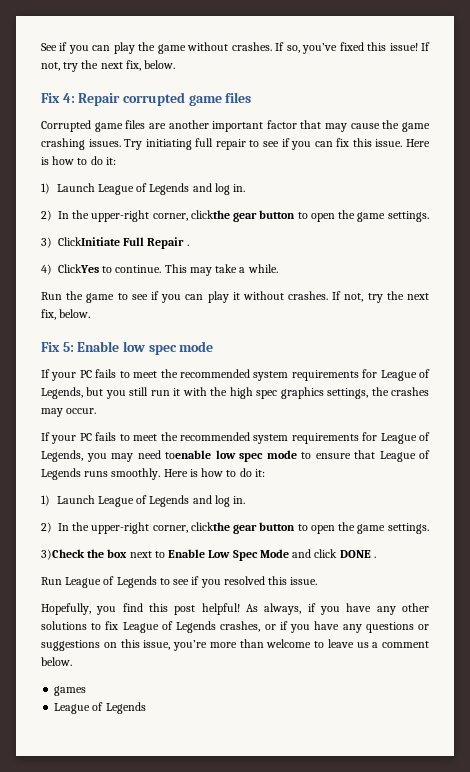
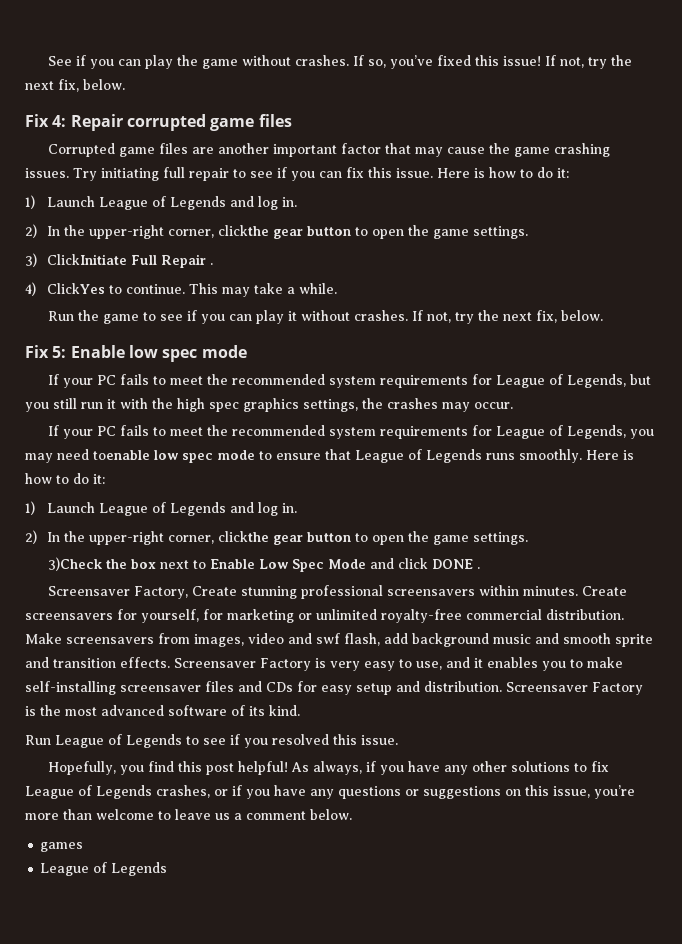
+ Screensaver Factory, Create stunning professional screensavers within minutes. Create screensavers for yourself, for marketing or unlimited royalty-free commercial distribution. Make screensavers from images, video and swf flash, add background music and smooth sprite and transition effects. Screensaver Factory is very easy to use, and it enables you to make self-installing screensaver files and CDs for easy setup and distribution. Screensaver Factory is the most advanced software of its kind.

